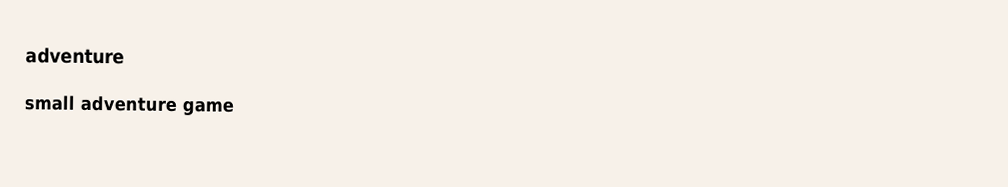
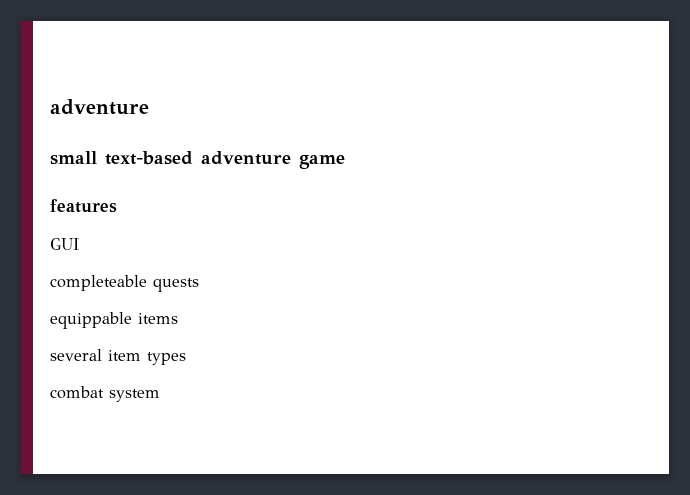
- small adventure game
+ small text-based adventure game
+ features
+ GUI
+ completeable quests
+ equippable items
+ several item types
+ combat system

